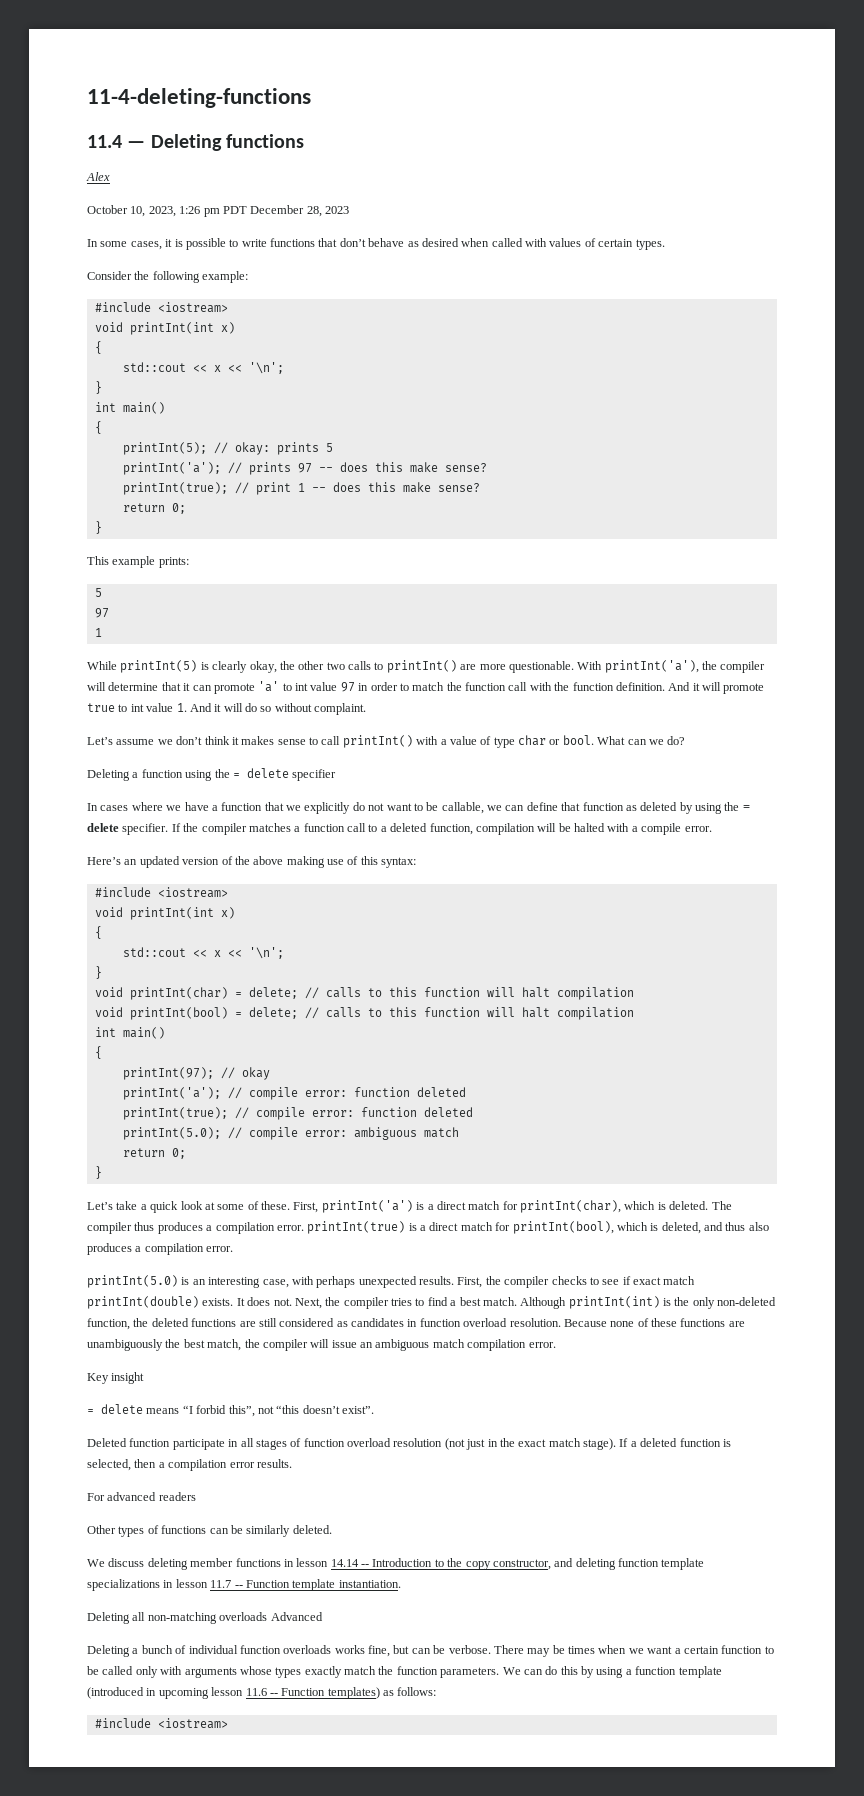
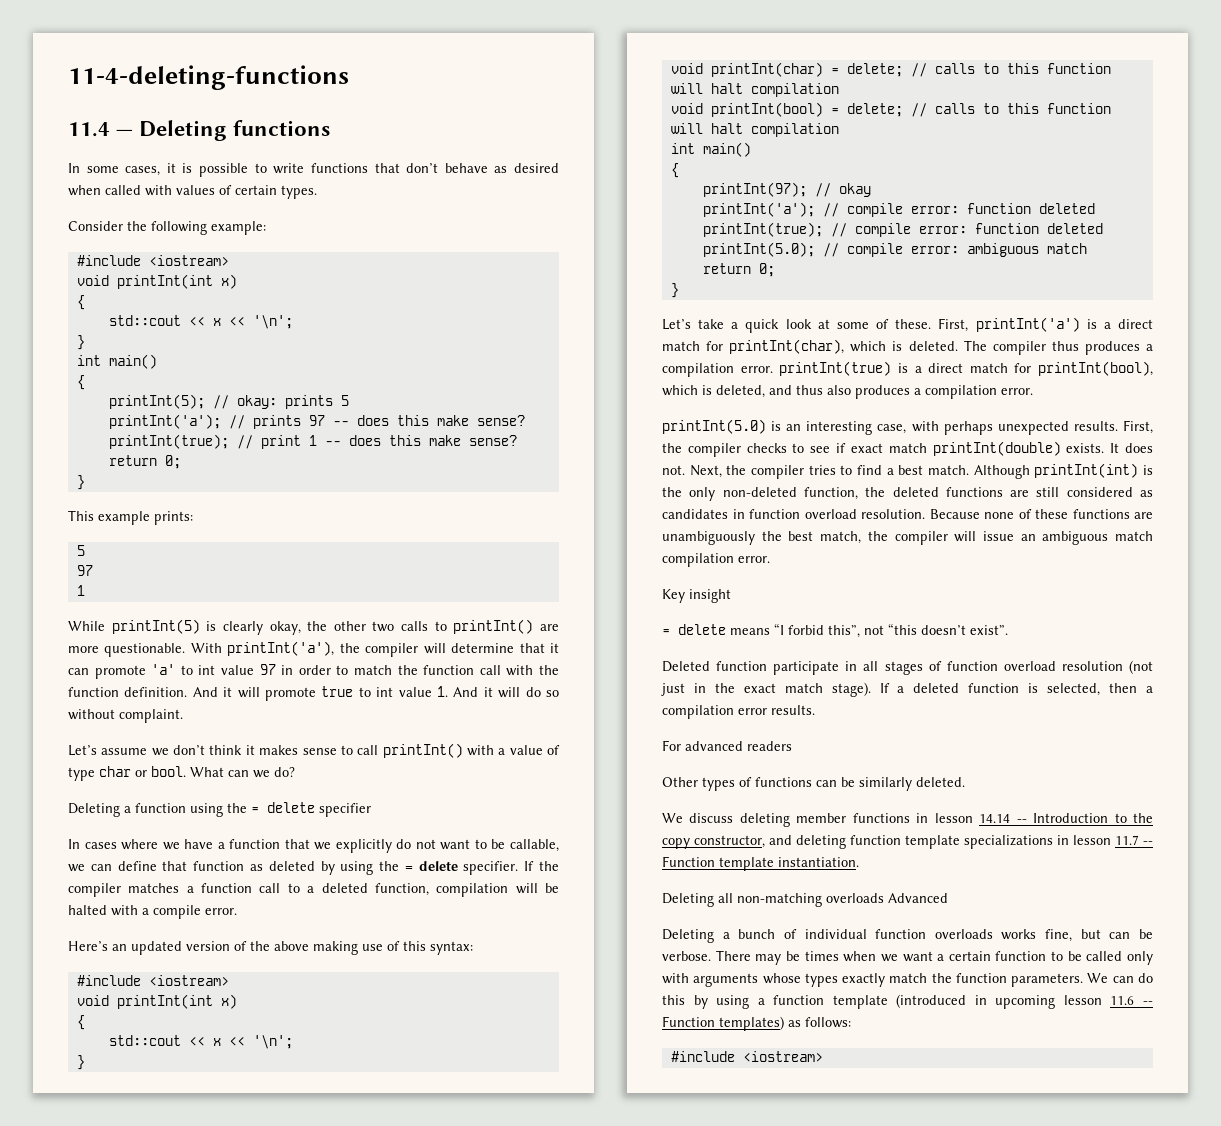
- Alex
- October 10, 2023, 1:26 pm PDT December 28, 2023

